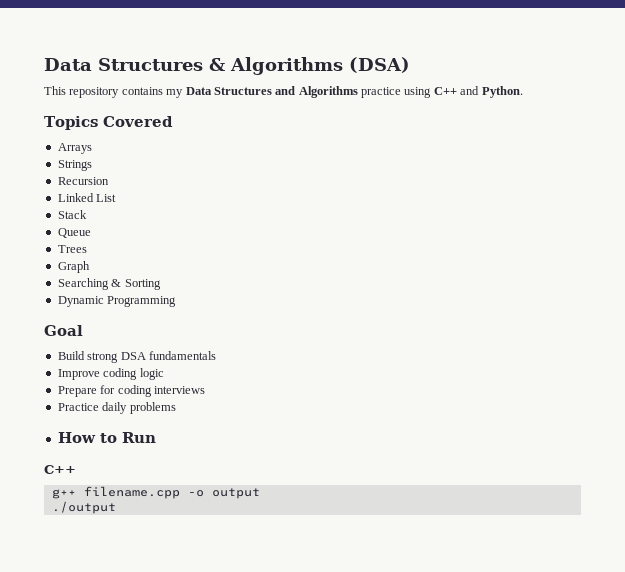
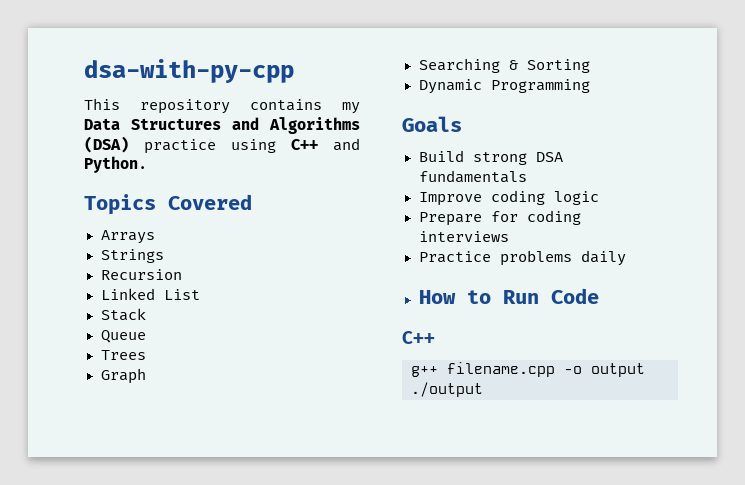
- Data Structures & Algorithms (DSA)
+ dsa-with-py-cpp
- This repository contains my Data Structures and Algorithms practice using C++ and Python.
+ This repository contains my Data Structures and Algorithms (DSA) practice using C++ and Python.
- Goal
+ Goals
- Practice daily problems
+ Practice problems daily
- How to Run
+ How to Run Code

